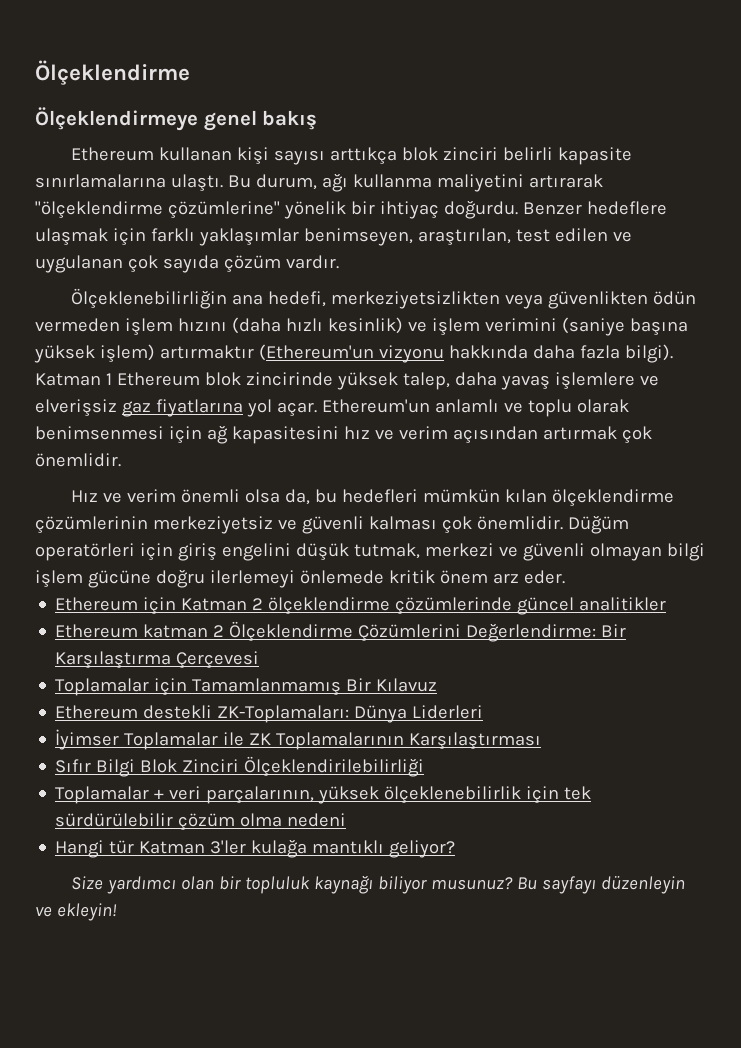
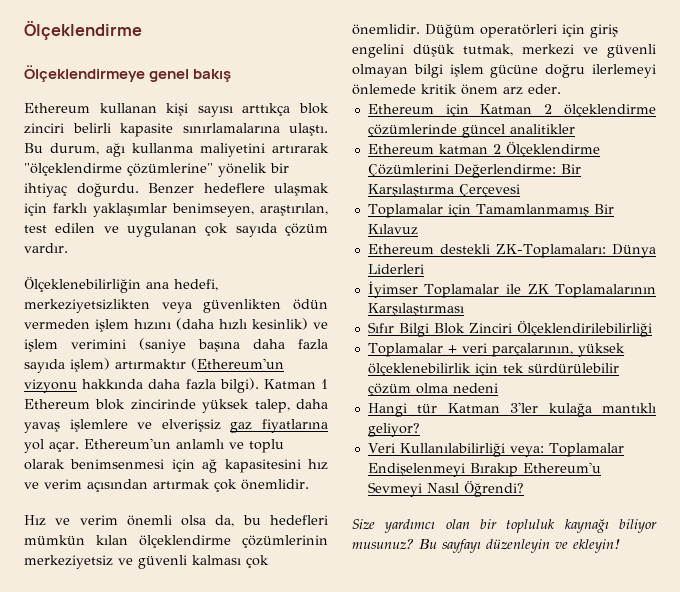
- Ölçeklenebilirliğin ana hedefi, merkeziyetsizlikten veya güvenlikten ödün vermeden işlem hızını (daha hızlı kesinlik) ve işlem verimini (saniye başına yüksek işlem) artırmaktır (Ethereum'un vizyonu hakkında daha fazla bilgi).
+ Ölçeklenebilirliğin ana hedefi, merkeziyetsizlikten veya güvenlikten ödün vermeden işlem hızını (daha hızlı kesinlik) ve işlem verimini (saniye başına daha fazla sayıda işlem) artırmaktır (Ethereum'un vizyonu hakkında daha fazla bilgi).
+ Veri Kullanılabilirliği veya: Toplamalar Endişelenmeyi Bırakıp Ethereum'u Sevmeyi Nasıl Öğrendi?

